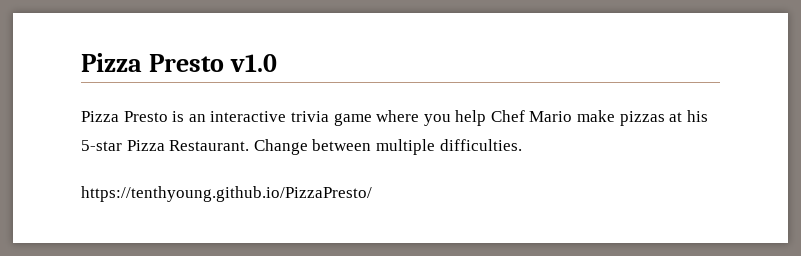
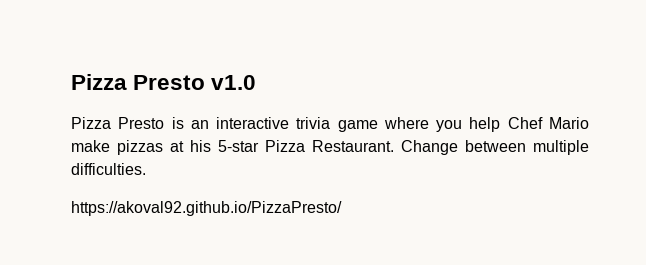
- https://tenthyoung.github.io/PizzaPresto/
+ https://akoval92.github.io/PizzaPresto/

